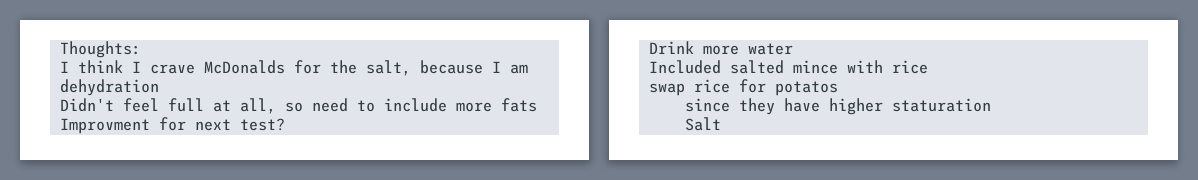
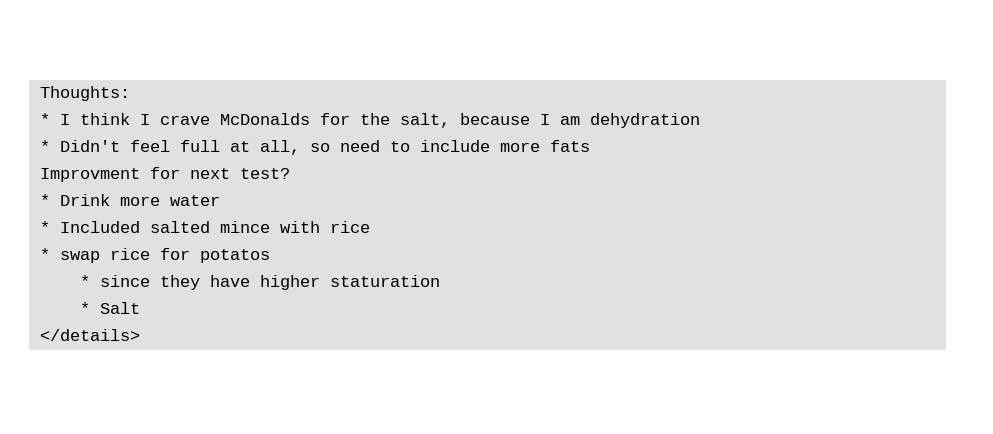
- I think I crave McDonalds for the salt, because I am dehydration
+ * I think I crave McDonalds for the salt, because I am dehydration
- Didn't feel full at all, so need to include more fats
+ * Didn't feel full at all, so need to include more fats
- Drink more water
+ * Drink more water
- Included salted mince with rice
+ * Included salted mince with rice
- swap rice for potatos
+ * swap rice for potatos
- since they have higher staturation
+ * since they have higher staturation
- Salt
+ * Salt
+ </details>

